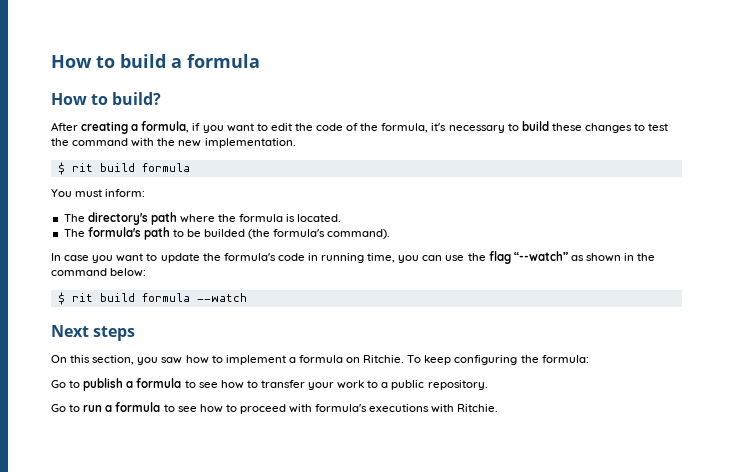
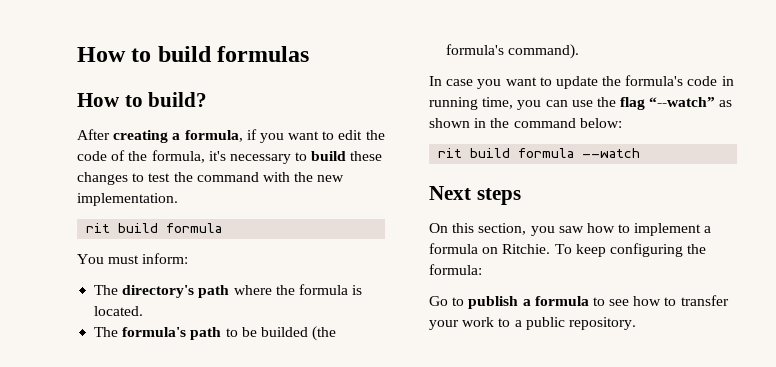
- How to build a formula
+ How to build formulas
  After creating a formula, if you want to edit the code of the formula, it's necessary to build these changes to test the command with the new implementation.
- $ rit build formula
+ rit build formula
- $ rit build formula --watch
+ rit build formula --watch
- Go to run a formula to see how to proceed with formula's executions with Ritchie.

